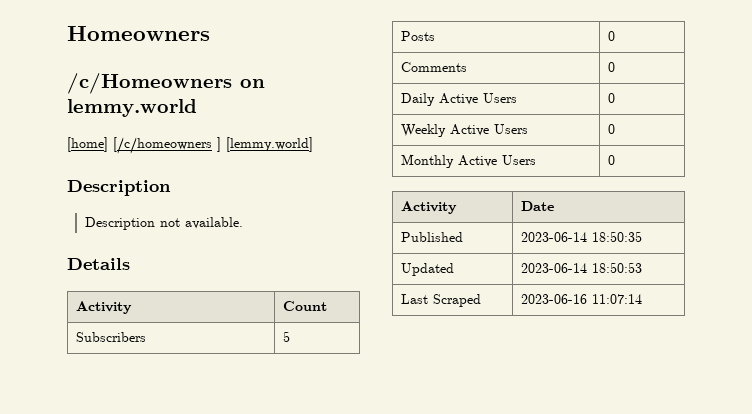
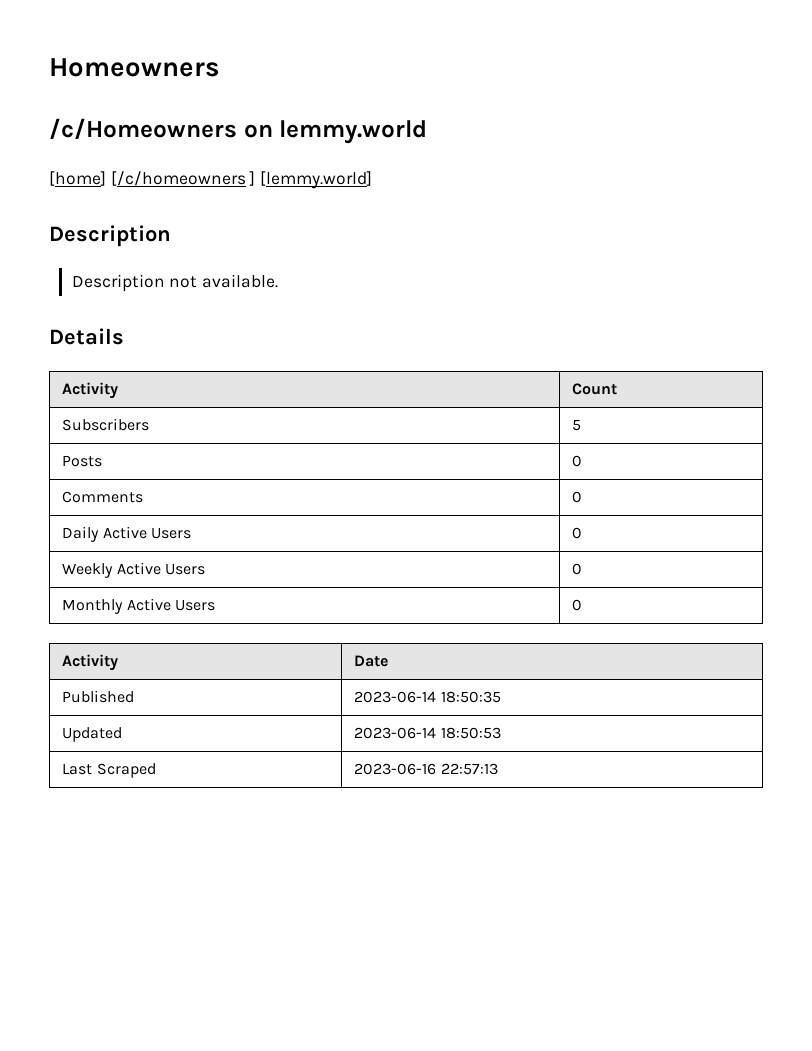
- Last Scraped | 2023-06-16 11:07:14
+ Last Scraped | 2023-06-16 22:57:13

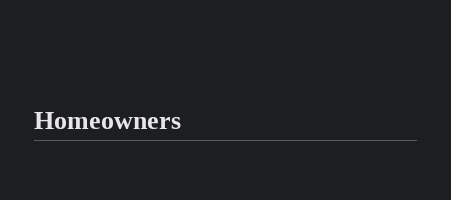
- /c/Homeowners on lemmy.world
- [home] [/c/homeowners ] [lemmy.world]
- Description
- Description not available.
- Details
- Activity | Count
- Subscribers | 5
- Posts | 0
- Comments | 0
- Daily Active Users | 0
- Weekly Active Users | 0
- Monthly Active Users | 0
- Activity | Date
- Published | 2023-06-14 18:50:35
- Updated | 2023-06-14 18:50:53
- Last Scraped | 2023-06-16 22:57:13

